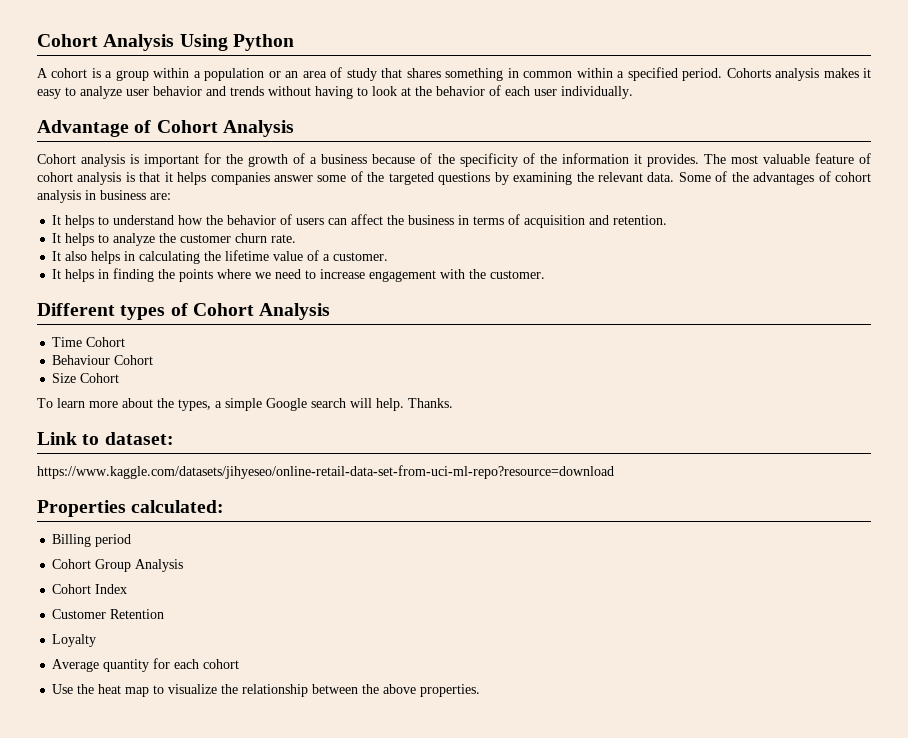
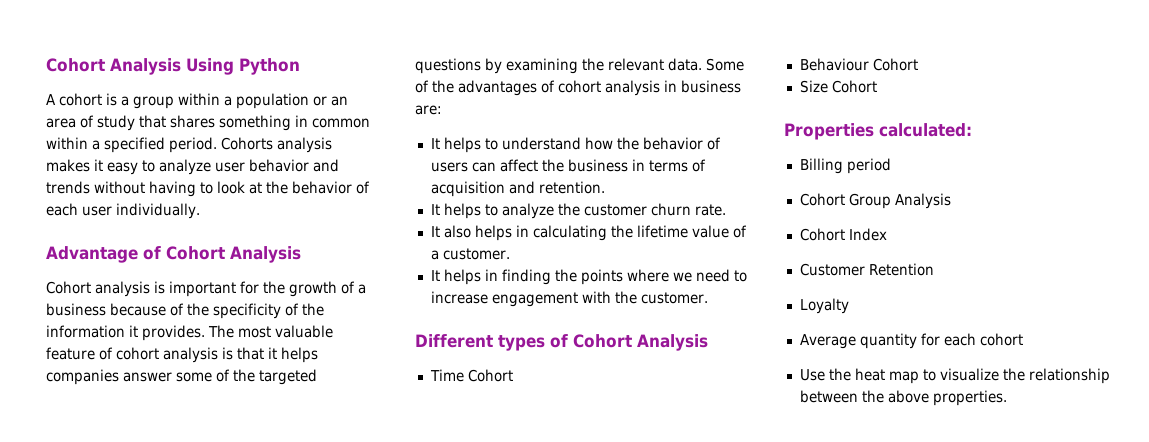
- To learn more about the types, a simple Google search will help. Thanks.
- Link to dataset:
- https://www.kaggle.com/datasets/jihyeseo/online-retail-data-set-from-uci-ml-repo?resource=download

